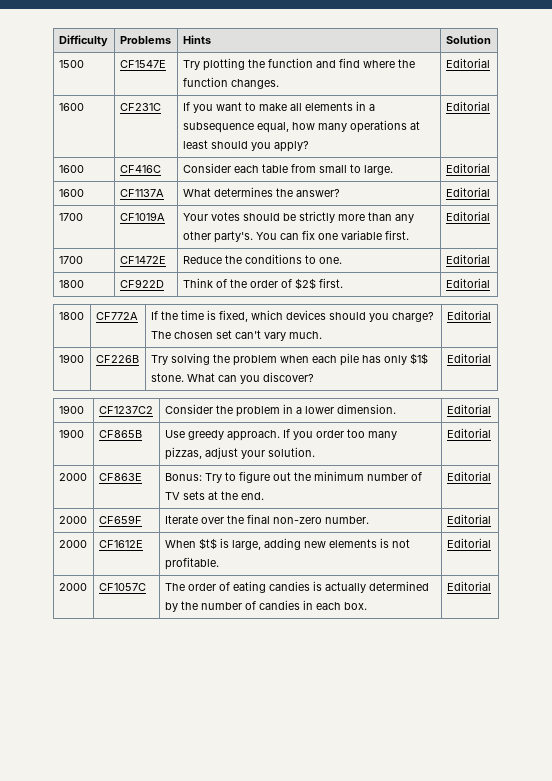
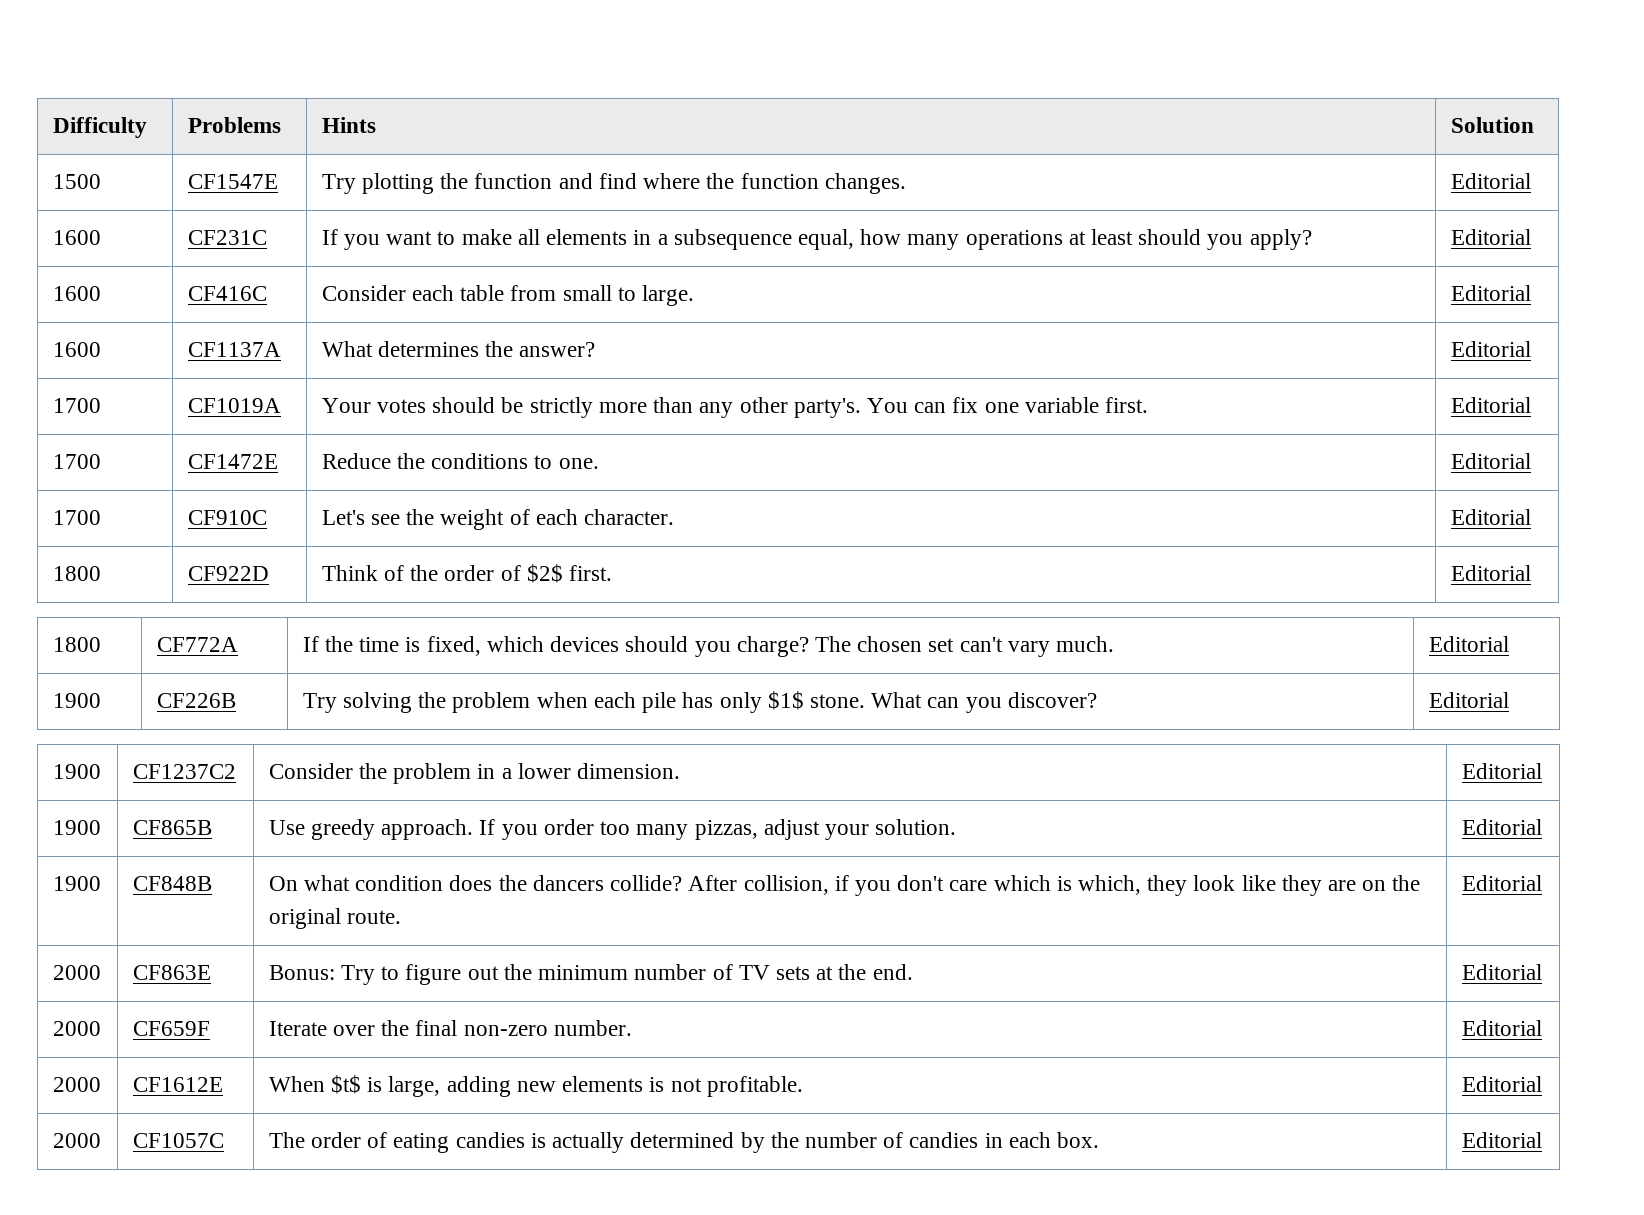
+ 1700 | CF910C | Let's see the weight of each character. | Editorial
+ 1900 | CF848B | On what condition does the dancers collide? After collision, if you don't care which is which, they look like they are on the original route. | Editorial

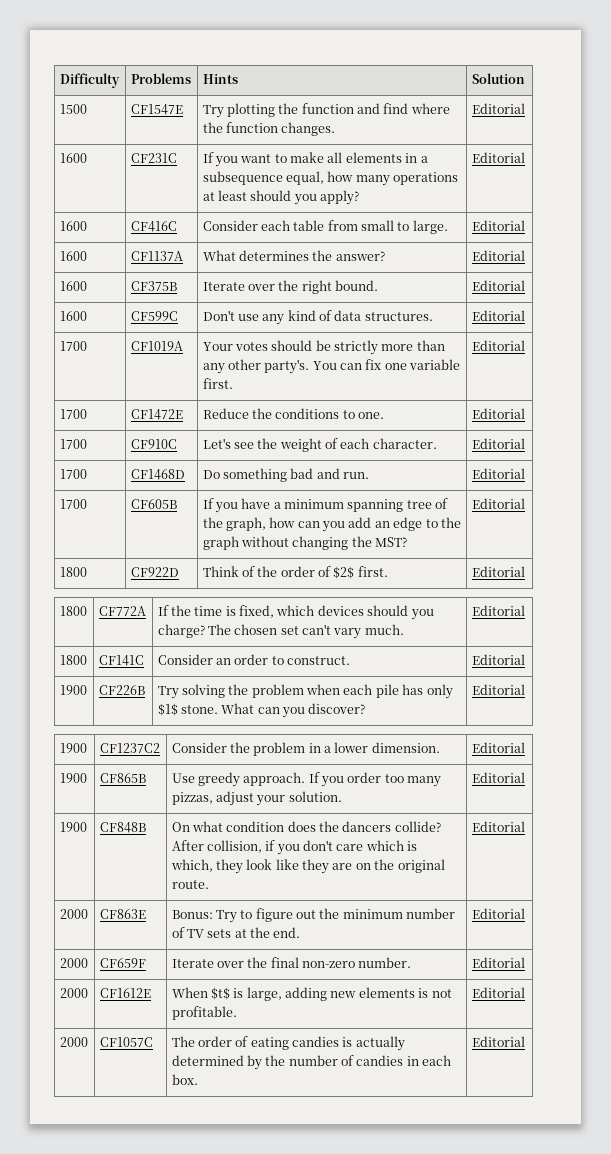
+ 1600 | CF375B | Iterate over the right bound. | Editorial
+ 1600 | CF599C | Don't use any kind of data structures. | Editorial
+ 1700 | CF1468D | Do something bad and run. | Editorial
+ 1700 | CF605B | If you have a minimum spanning tree of the graph, how can you add an edge to the graph without changing the MST? | Editorial
+ 1800 | CF141C | Consider an order to construct. | Editorial

